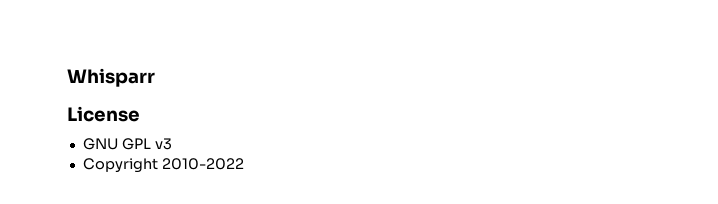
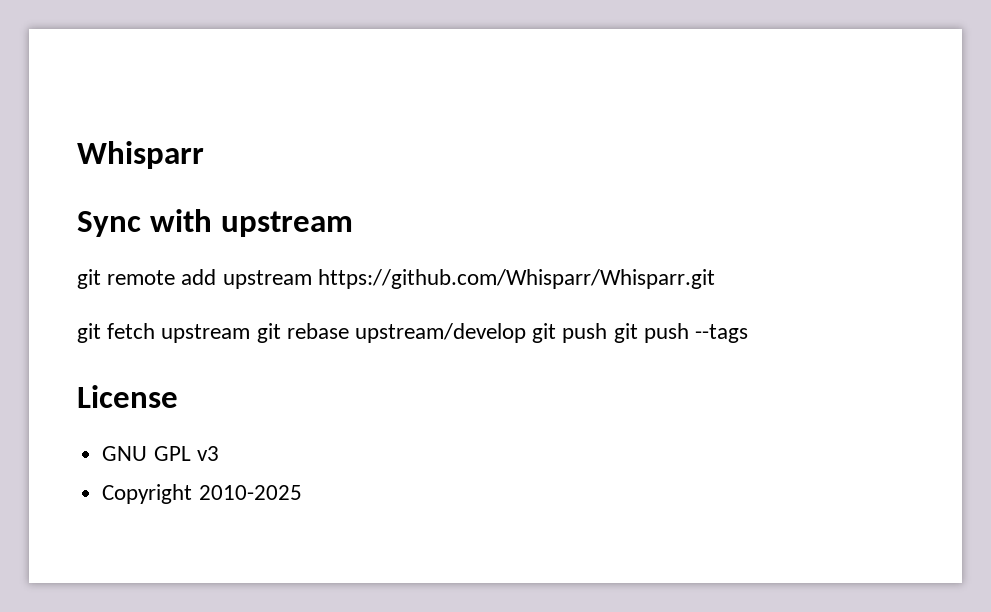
+ Sync with upstream
+ git remote add upstream https://github.com/Whisparr/Whisparr.git
+ git fetch upstream git rebase upstream/develop git push git push --tags
- Copyright 2010-2022
+ Copyright 2010-2025

